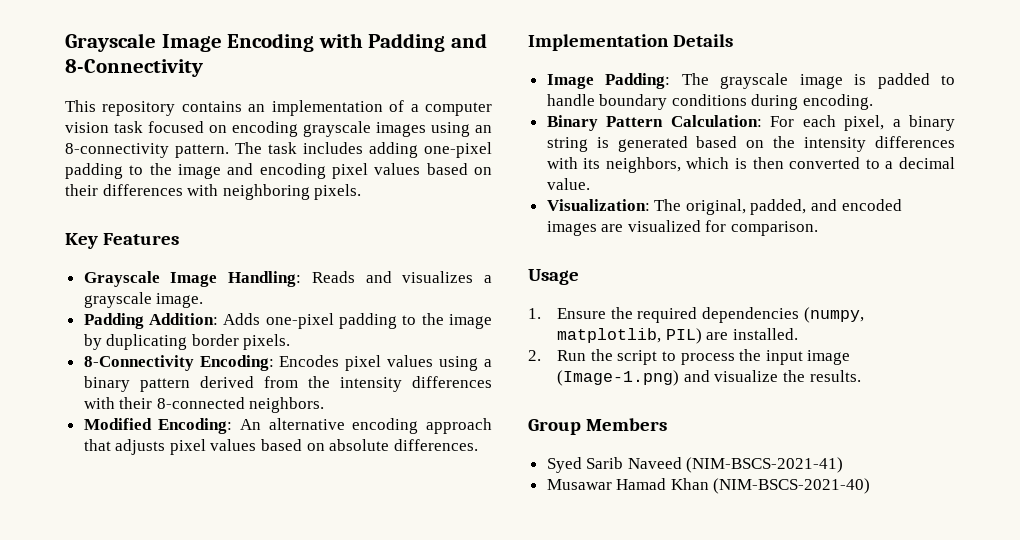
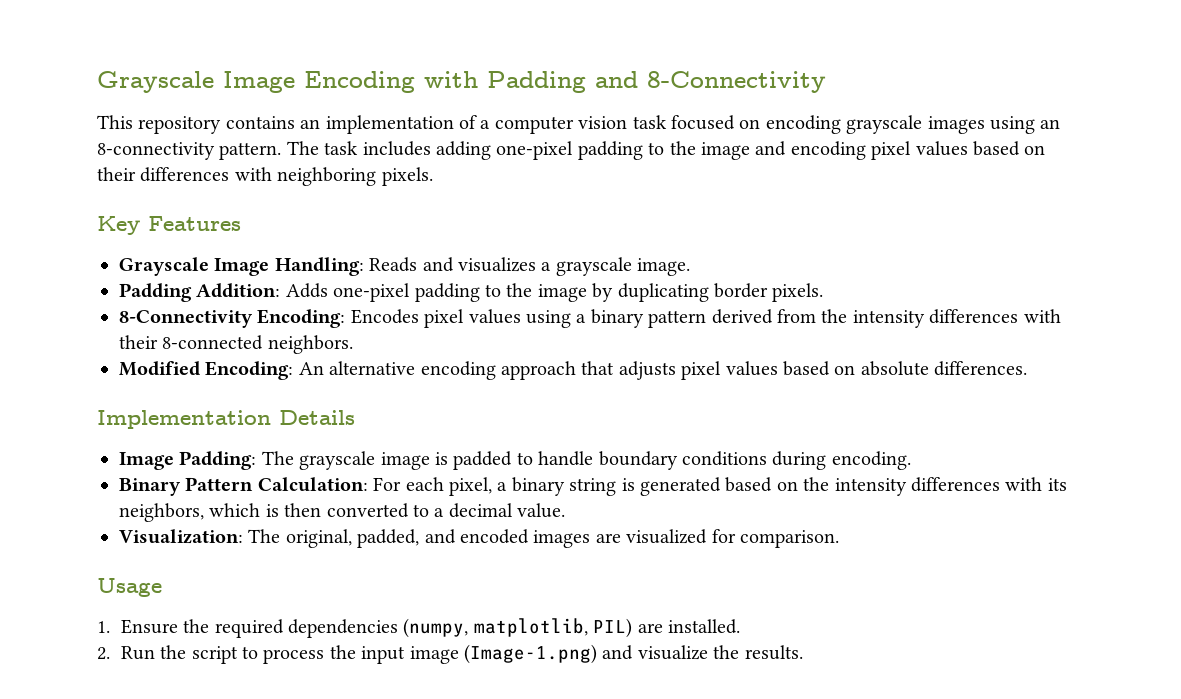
- Group Members
- Syed Sarib Naveed (NIM-BSCS-2021-41)
- Musawar Hamad Khan (NIM-BSCS-2021-40)

